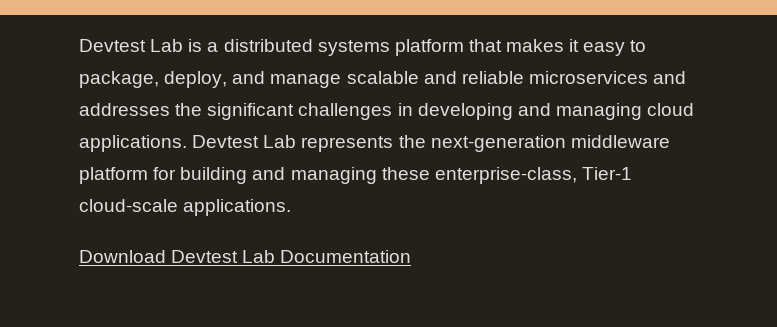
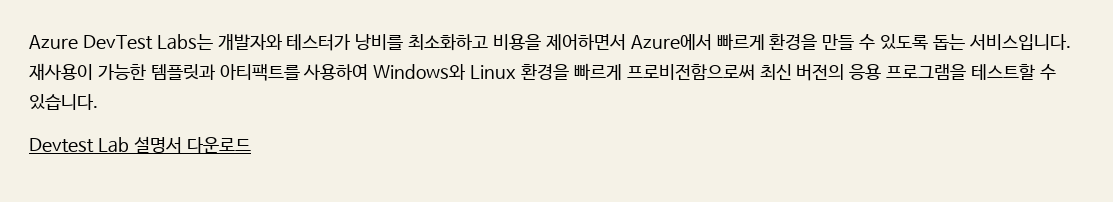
- Devtest Lab is a distributed systems platform that makes it easy to package, deploy, and manage scalable and reliable microservices and addresses the significant challenges in developing and managing cloud applications. Devtest Lab represents the next-generation middleware platform for building and managing these enterprise-class, Tier-1 cloud-scale applications.
- Download Devtest Lab Documentation
+ Azure DevTest Labs는 개발자와 테스터가 낭비를 최소화하고 비용을 제어하면서 Azure에서 빠르게 환경을 만들 수 있도록 돕는 서비스입니다. 재사용이 가능한 템플릿과 아티팩트를 사용하여 Windows와 Linux 환경을 빠르게 프로비전함으로써 최신 버전의 응용 프로그램을 테스트할 수 있습니다.
+ Devtest Lab 설명서 다운로드

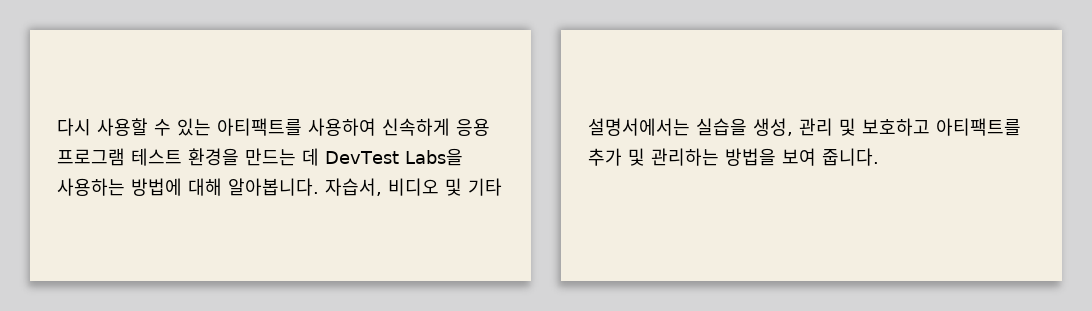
- Azure DevTest Labs는 개발자와 테스터가 낭비를 최소화하고 비용을 제어하면서 Azure에서 빠르게 환경을 만들 수 있도록 돕는 서비스입니다. 재사용이 가능한 템플릿과 아티팩트를 사용하여 Windows와 Linux 환경을 빠르게 프로비전함으로써 최신 버전의 응용 프로그램을 테스트할 수 있습니다.
- Devtest Lab 설명서 다운로드
+ 다시 사용할 수 있는 아티팩트를 사용하여 신속하게 응용 프로그램 테스트 환경을 만드는 데 DevTest Labs을 사용하는 방법에 대해 알아봅니다. 자습서, 비디오 및 기타 설명서에서는 실습을 생성, 관리 및 보호하고 아티팩트를 추가 및 관리하는 방법을 보여 줍니다.

